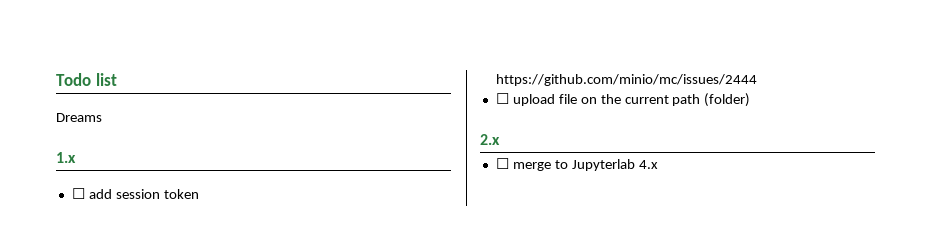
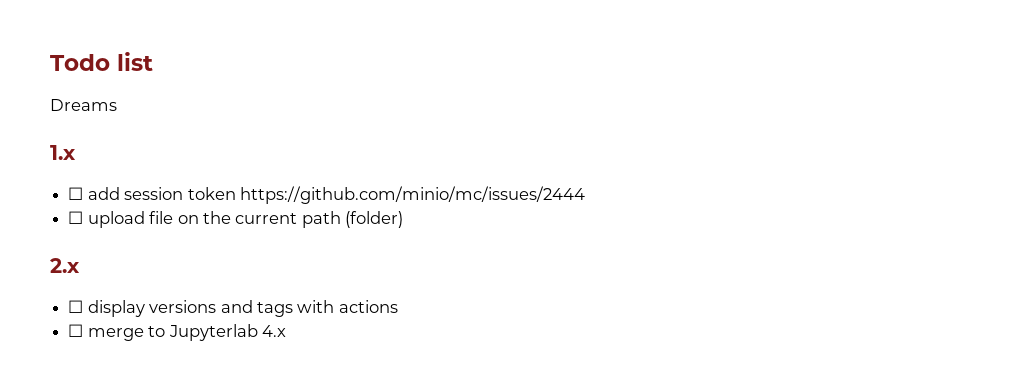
+ ☐ display versions and tags with actions

